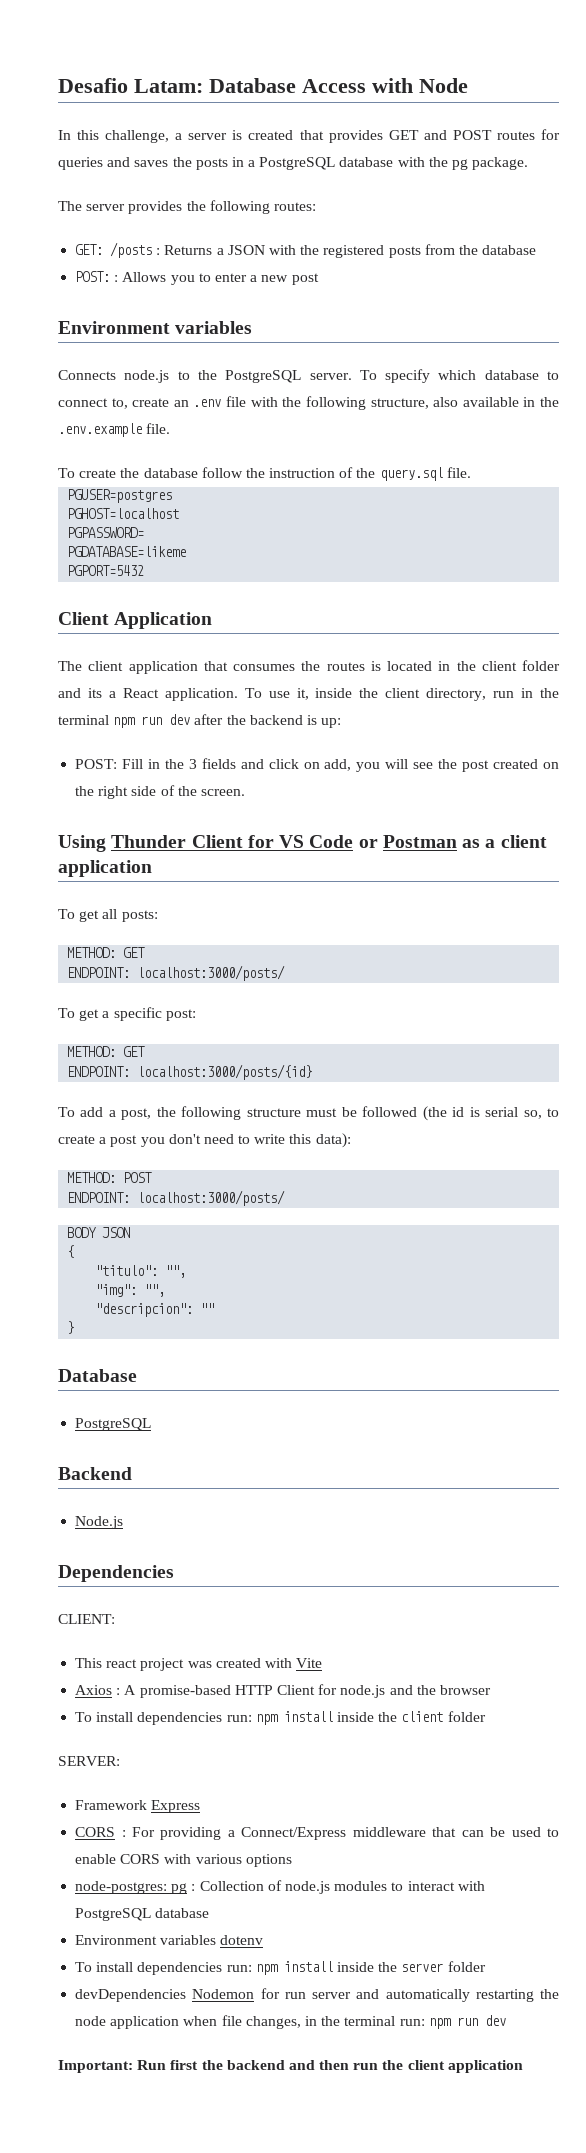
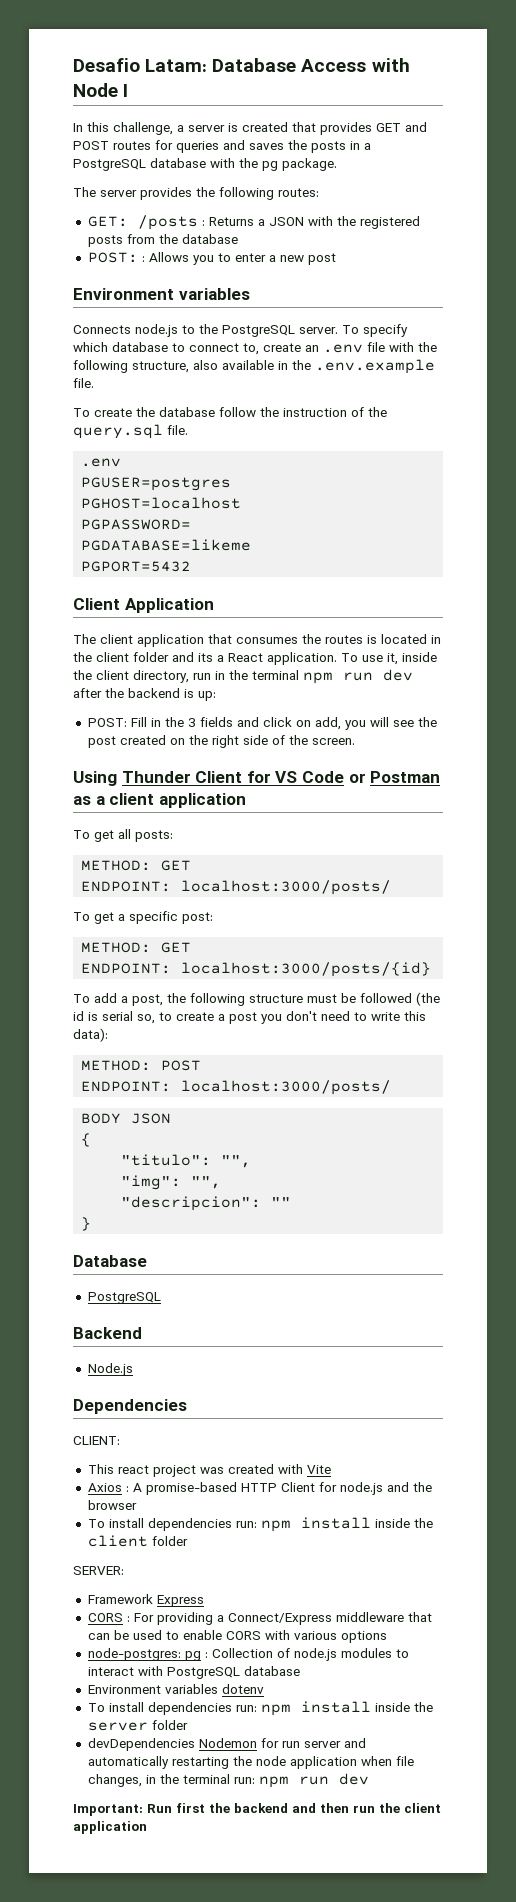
- Desafio Latam: Database Access with Node
+ Desafio Latam: Database Access with Node I
  To create the database follow the instruction of the query.sql file.
+ .env

